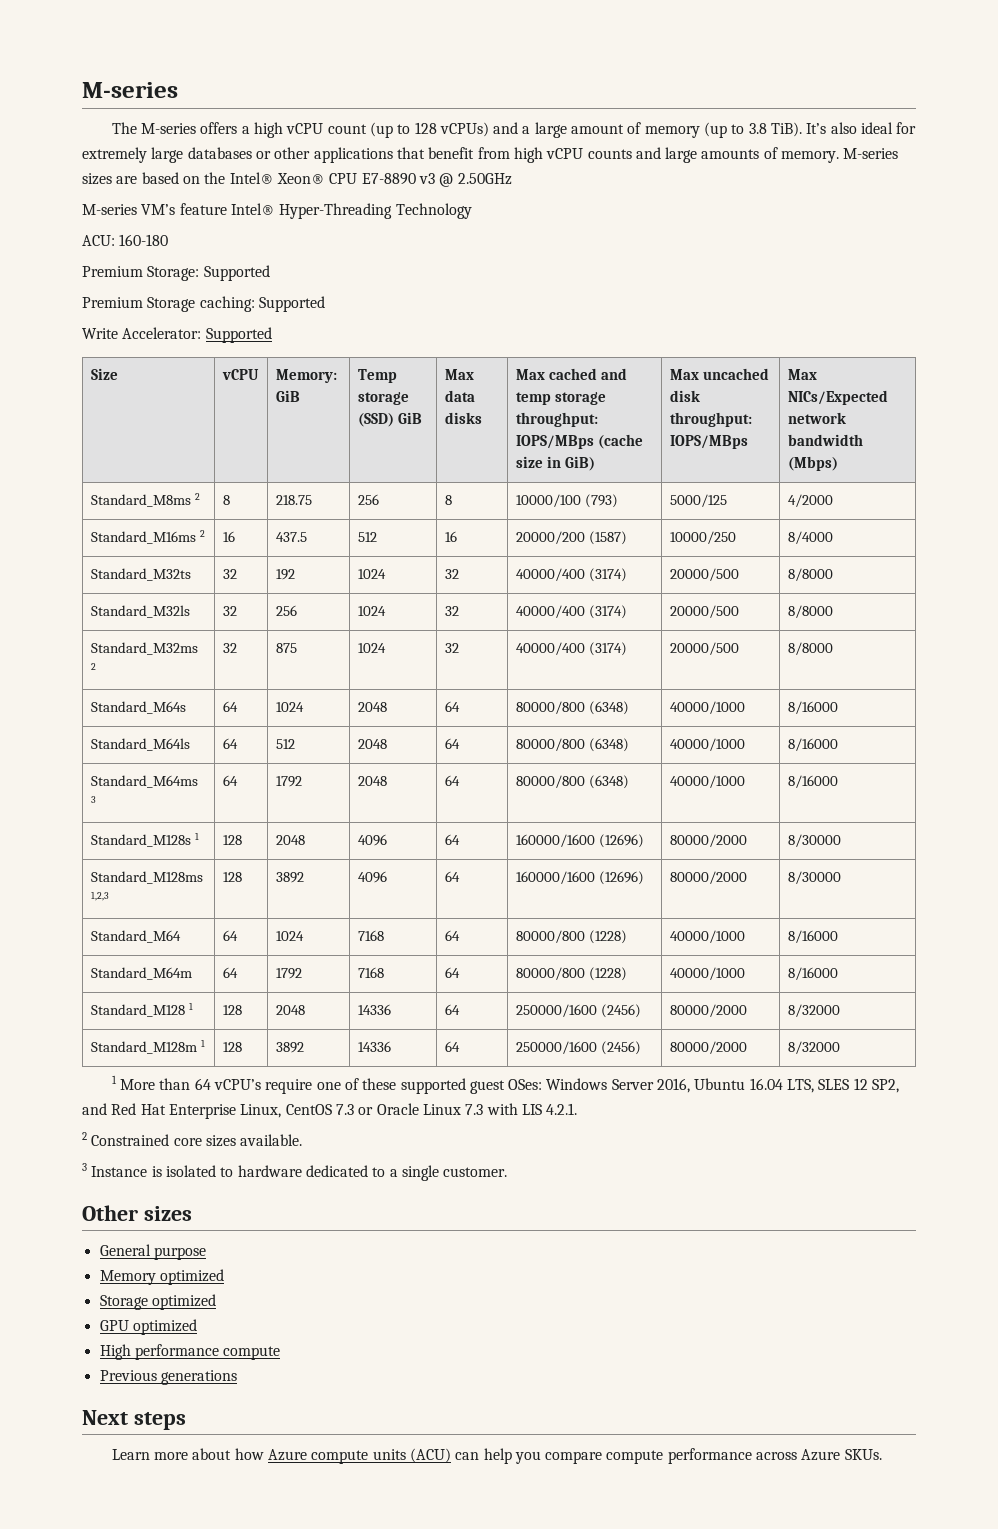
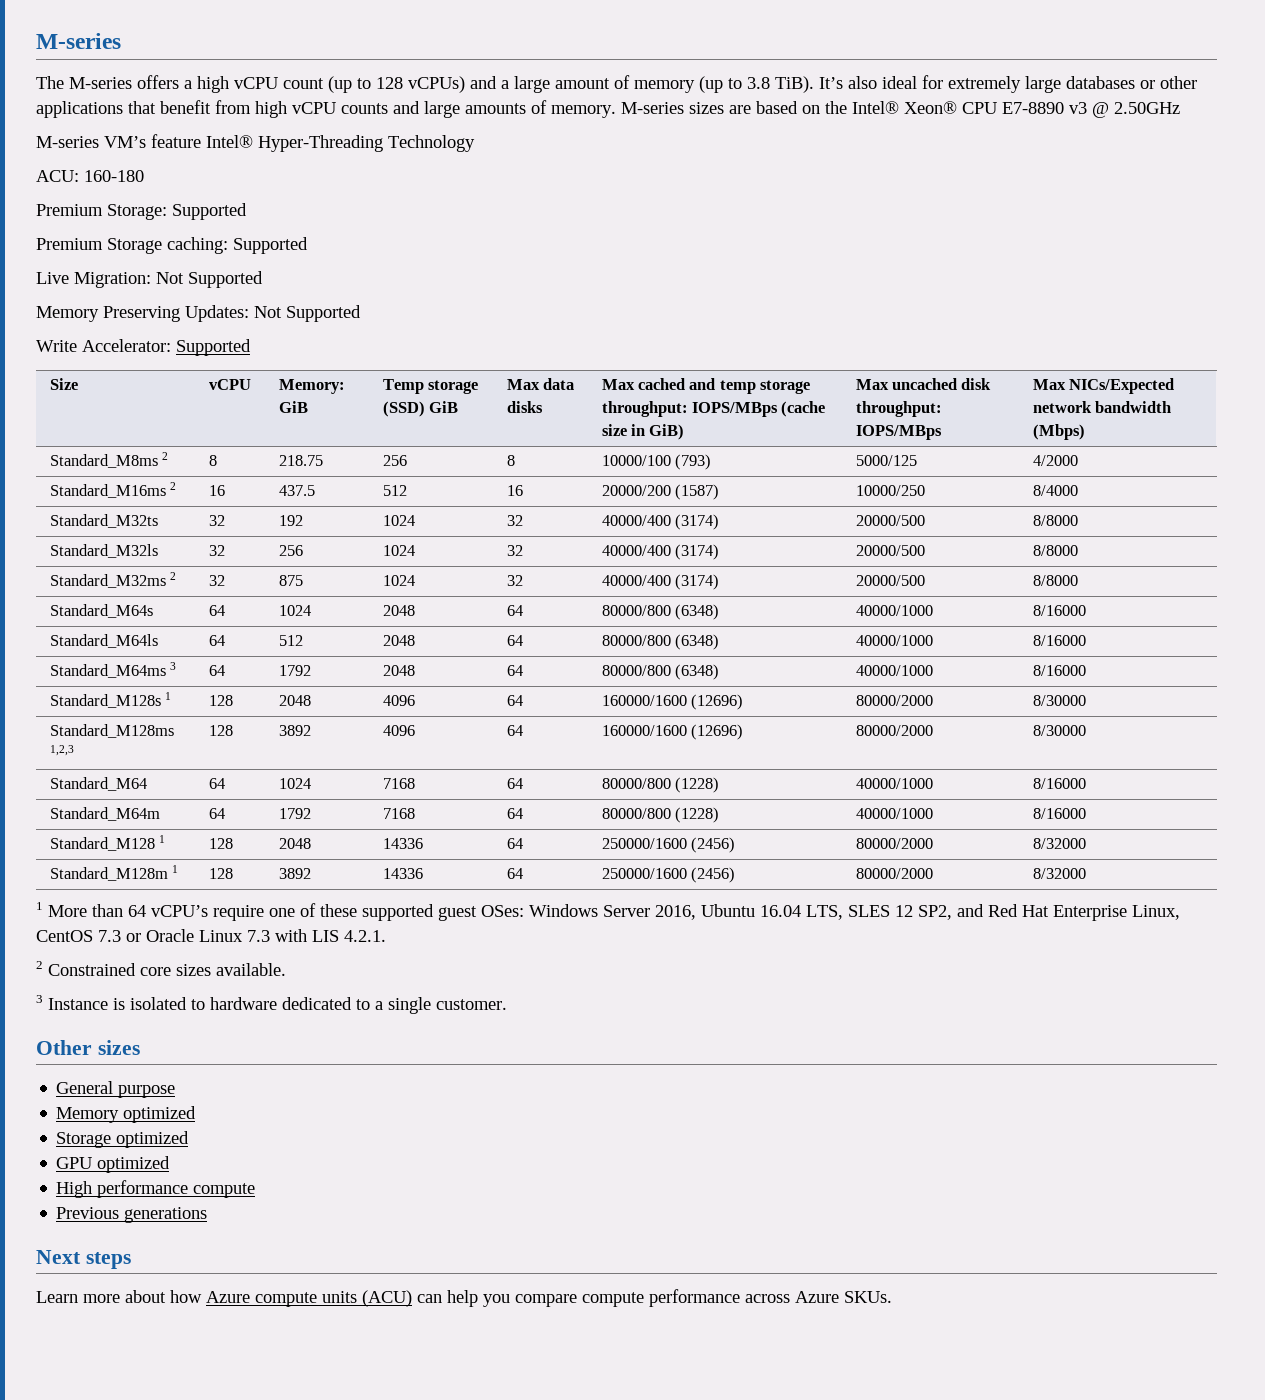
+ Live Migration: Not Supported
+ Memory Preserving Updates: Not Supported

